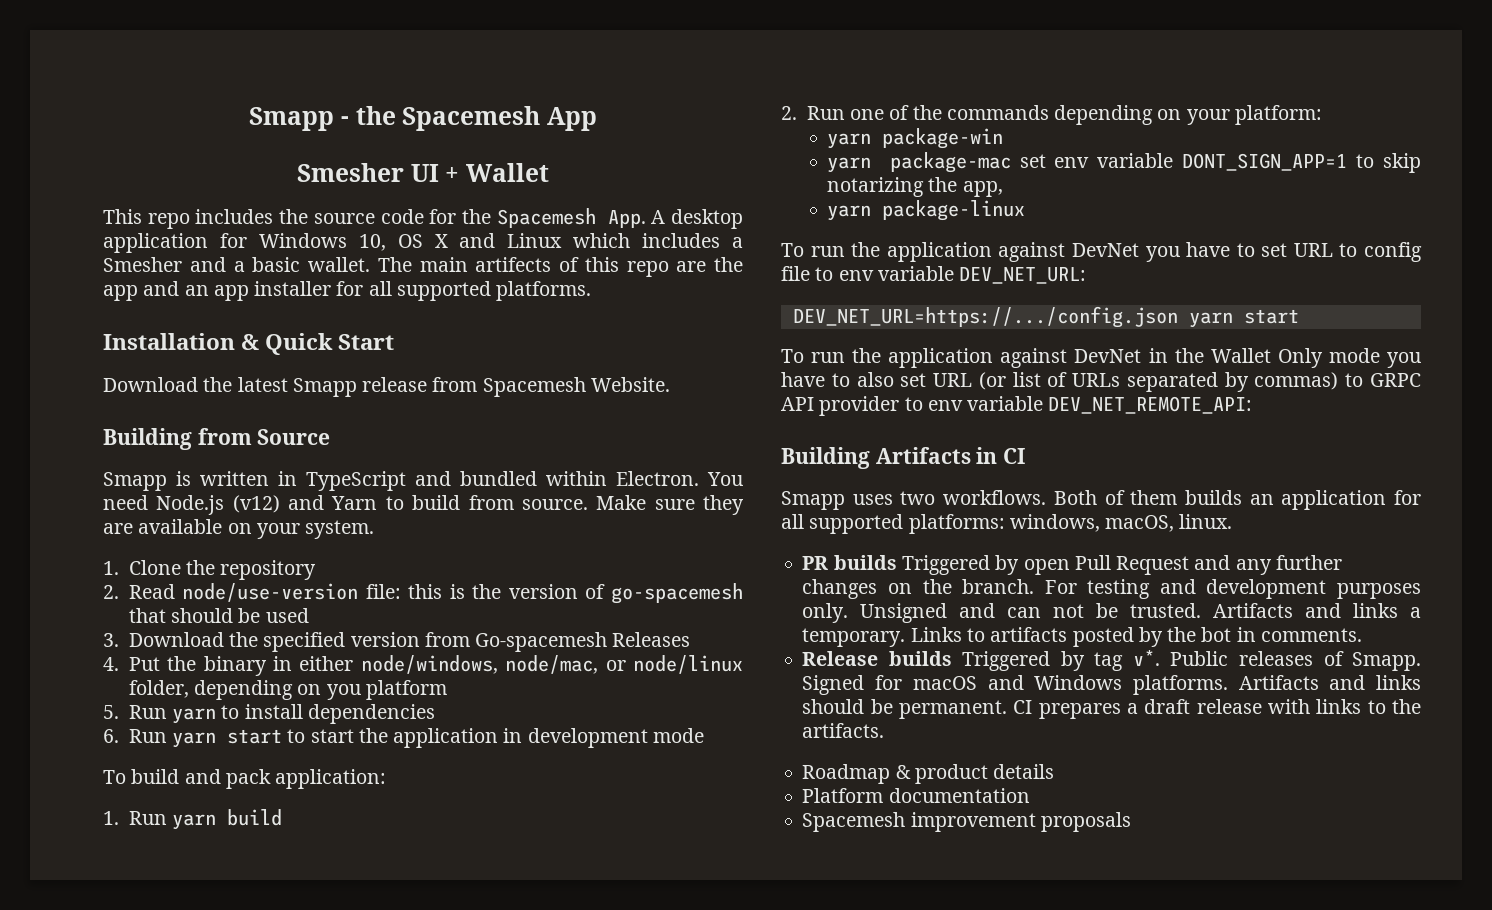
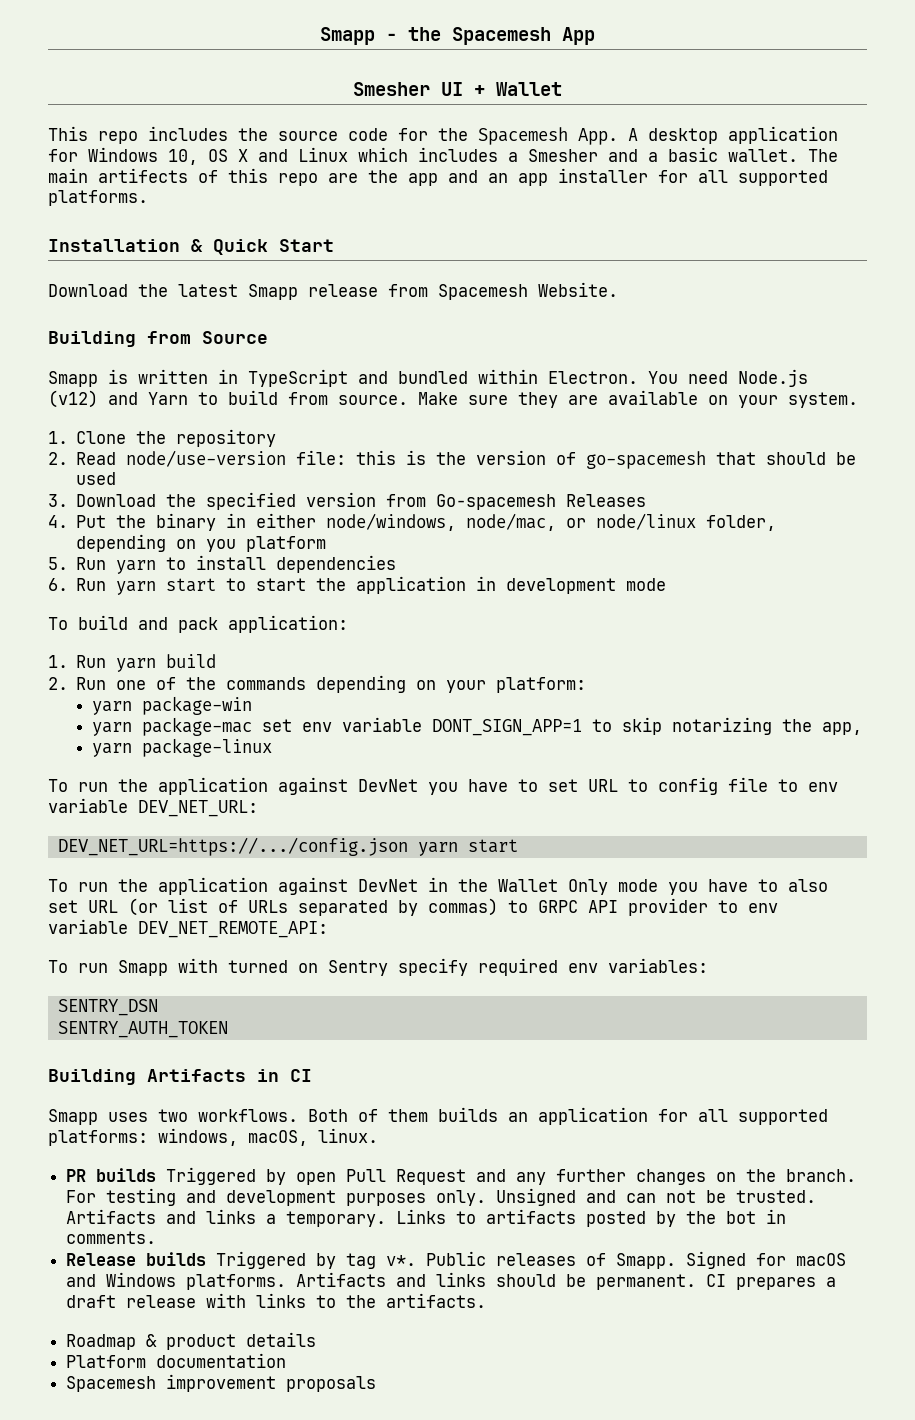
+ To run Smapp with turned on Sentry specify required env variables:
+ SENTRY_DSN
+ SENTRY_AUTH_TOKEN

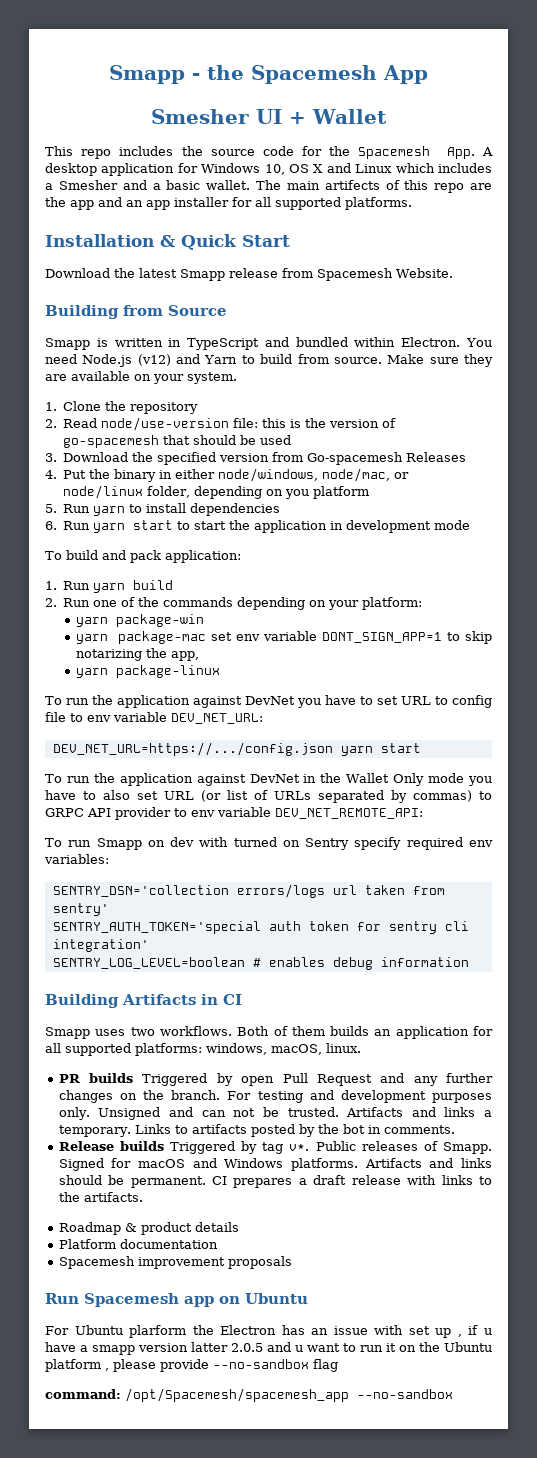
- To run Smapp with turned on Sentry specify required env variables:
+ To run Smapp on dev with turned on Sentry specify required env variables:
- SENTRY_DSN
- SENTRY_AUTH_TOKEN
+ SENTRY_DSN='collection errors/logs url taken from sentry'
+ SENTRY_AUTH_TOKEN='special auth token for sentry cli integration'
+ SENTRY_LOG_LEVEL=boolean # enables debug information
+ Run Spacemesh app on Ubuntu
+ For Ubuntu plarform the Electron has an issue with set up , if u have a smapp version latter 2.0.5 and u want to run it on the Ubuntu platform , please provide --no-sandbox flag
+ command: /opt/Spacemesh/spacemesh_app --no-sandbox

